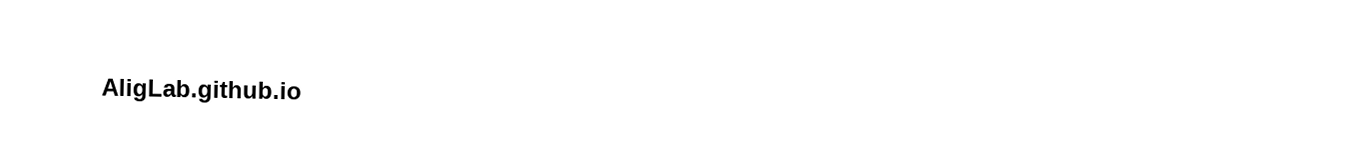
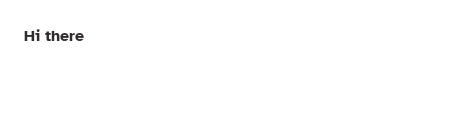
- AligLab.github.io
+ Hi there

